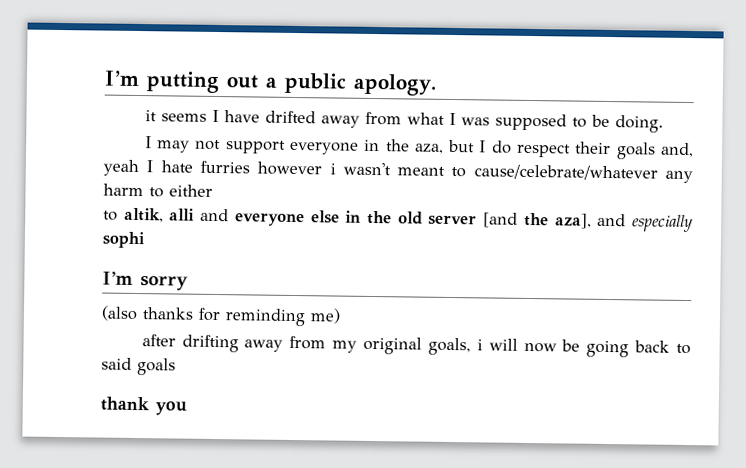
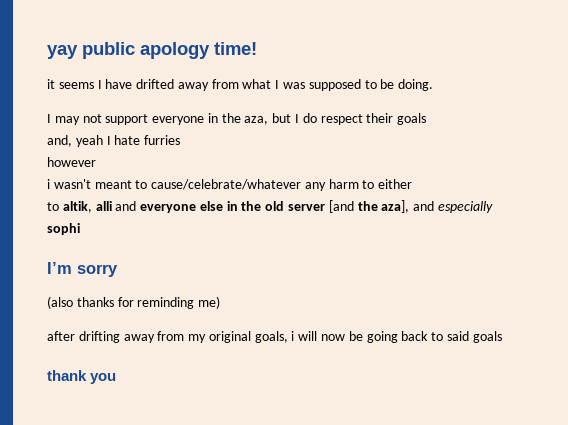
- I’m putting out a public apology.
+ yay public apology time!
- I may not support everyone in the aza, but I do respect their goals and, yeah I hate furries however i wasn't meant to cause/celebrate/whatever any harm to either
+ I may not support everyone in the aza, but I do respect their goals
+ and, yeah I hate furries
+ however
+ i wasn't meant to cause/celebrate/whatever any harm to either

